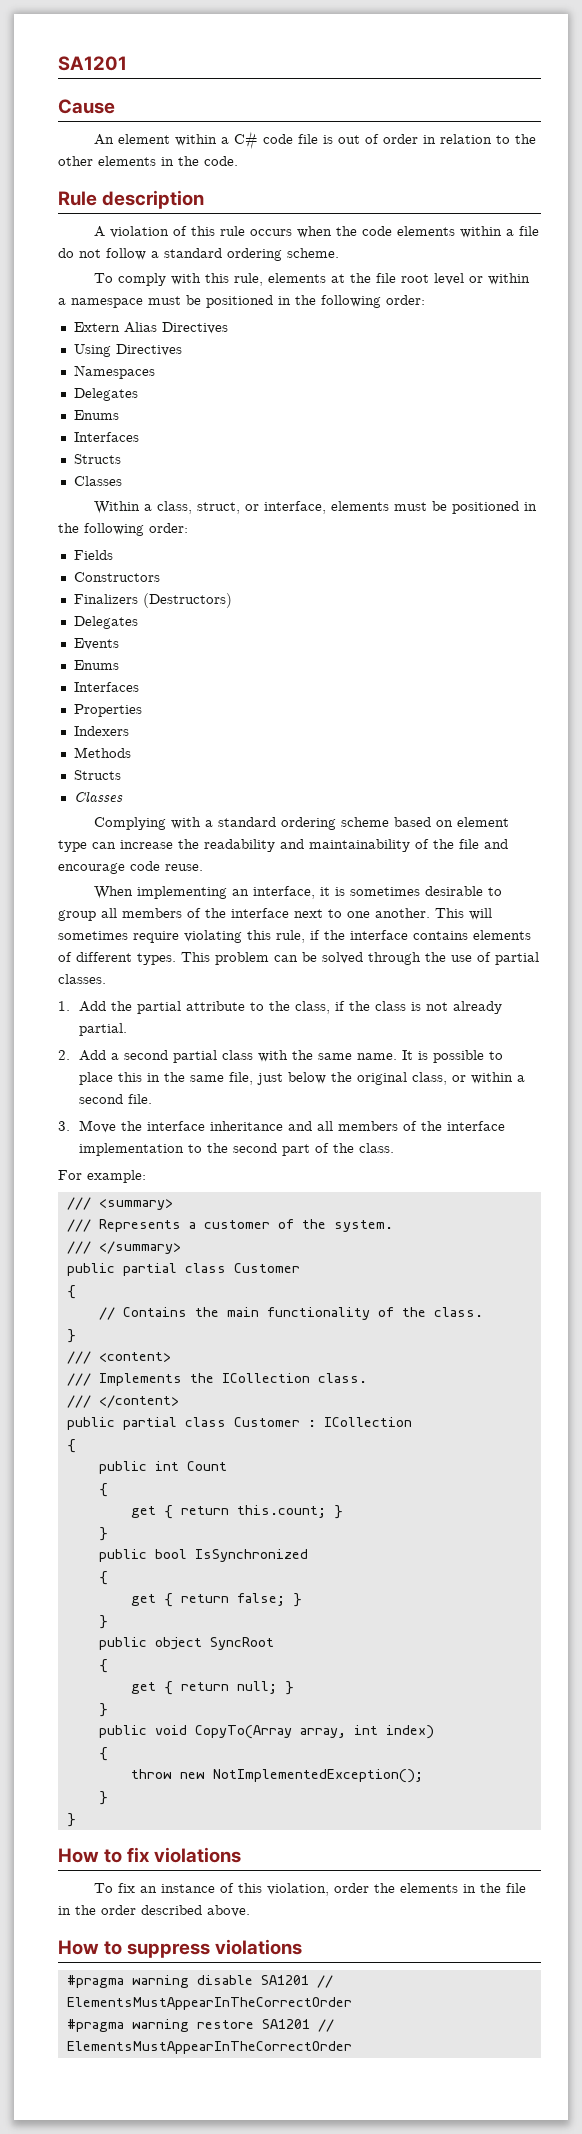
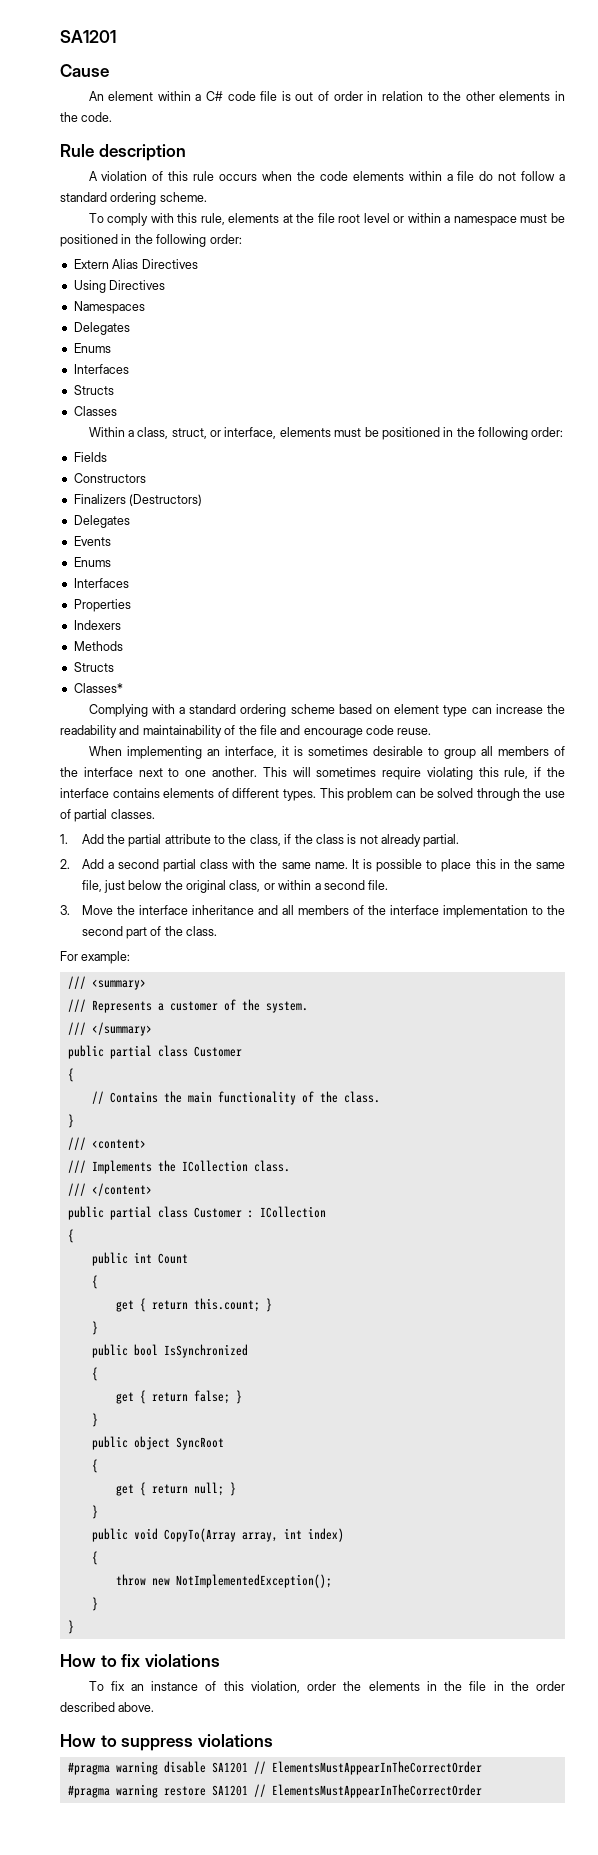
  Methods
  Structs
- Classes
+ Classes*

